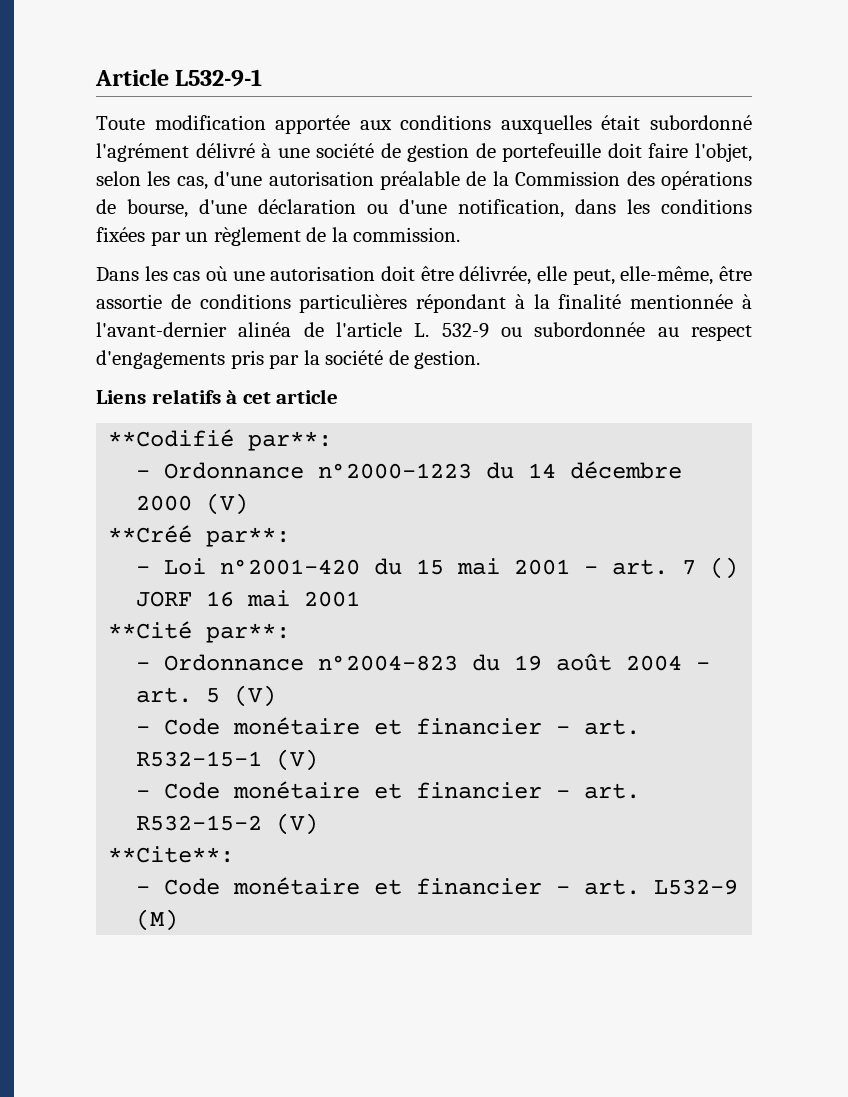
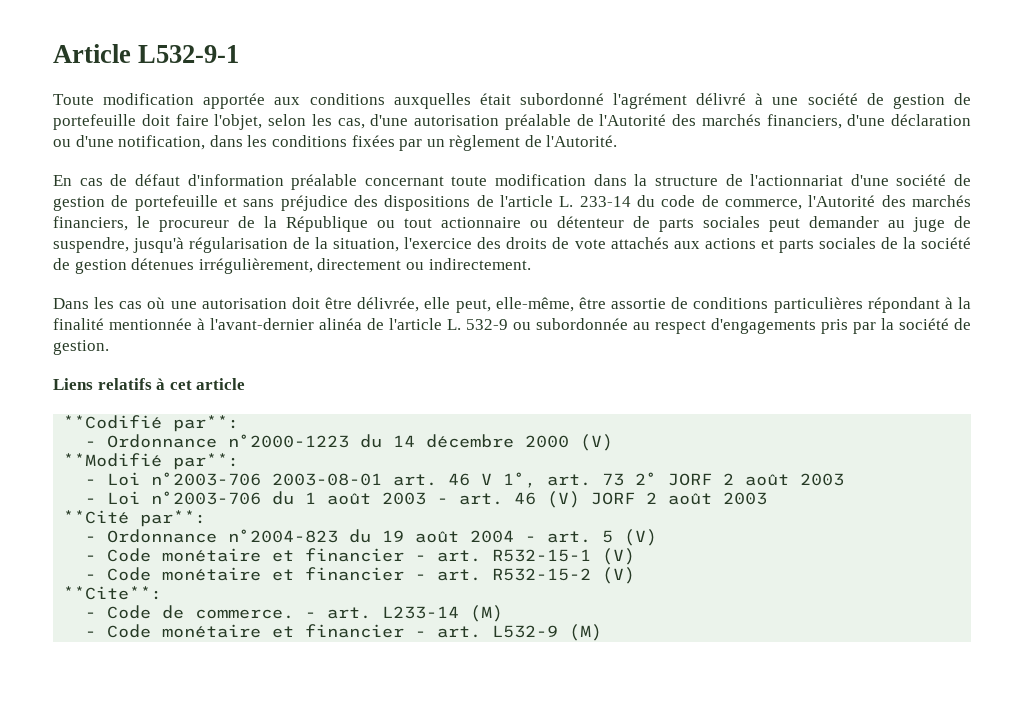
- Toute modification apportée aux conditions auxquelles était subordonné l'agrément délivré à une société de gestion de portefeuille doit faire l'objet, selon les cas, d'une autorisation préalable de la Commission des opérations de bourse, d'une déclaration ou d'une notification, dans les conditions fixées par un règlement de la commission.
+ Toute modification apportée aux conditions auxquelles était subordonné l'agrément délivré à une société de gestion de portefeuille doit faire l'objet, selon les cas, d'une autorisation préalable de l'Autorité des marchés financiers, d'une déclaration ou d'une notification, dans les conditions fixées par un règlement de l'Autorité.
+ En cas de défaut d'information préalable concernant toute modification dans la structure de l'actionnariat d'une société de gestion de portefeuille et sans préjudice des dispositions de l'article L. 233-14 du code de commerce, l'Autorité des marchés financiers, le procureur de la République ou tout actionnaire ou détenteur de parts sociales peut demander au juge de suspendre, jusqu'à régularisation de la situation, l'exercice des droits de vote attachés aux actions et parts sociales de la société de gestion détenues irrégulièrement, directement ou indirectement.
- **Créé par**:
+ **Modifié par**:
- - Loi n°2001-420 du 15 mai 2001 - art. 7 () JORF 16 mai 2001
+ - Loi n°2003-706 2003-08-01 art. 46 V 1°, art. 73 2° JORF 2 août 2003
+ - Loi n°2003-706 du 1 août 2003 - art. 46 (V) JORF 2 août 2003
+ - Code de commerce. - art. L233-14 (M)

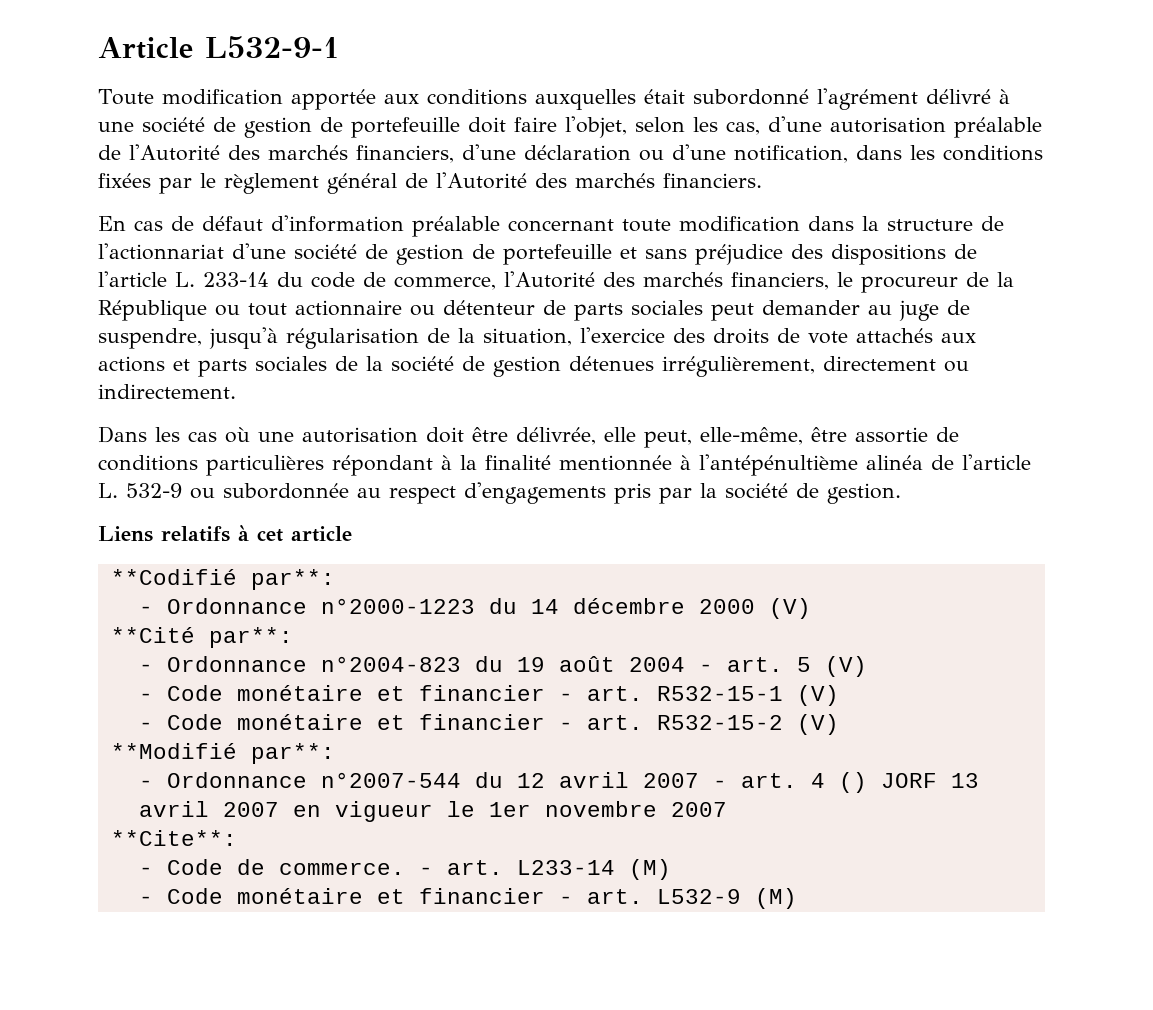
- Toute modification apportée aux conditions auxquelles était subordonné l'agrément délivré à une société de gestion de portefeuille doit faire l'objet, selon les cas, d'une autorisation préalable de l'Autorité des marchés financiers, d'une déclaration ou d'une notification, dans les conditions fixées par un règlement de l'Autorité.
+ Toute modification apportée aux conditions auxquelles était subordonné l'agrément délivré à une société de gestion de portefeuille doit faire l'objet, selon les cas, d'une autorisation préalable de l'Autorité des marchés financiers, d'une déclaration ou d'une notification, dans les conditions fixées par le règlement général de l'Autorité des marchés financiers.
- Dans les cas où une autorisation doit être délivrée, elle peut, elle-même, être assortie de conditions particulières répondant à la finalité mentionnée à l'avant-dernier alinéa de l'article L. 532-9 ou subordonnée au respect d'engagements pris par la société de gestion.
+ Dans les cas où une autorisation doit être délivrée, elle peut, elle-même, être assortie de conditions particulières répondant à la finalité mentionnée à l'antépénultième alinéa de l'article L. 532-9 ou subordonnée au respect d'engagements pris par la société de gestion.
- **Modifié par**:
- - Loi n°2003-706 2003-08-01 art. 46 V 1°, art. 73 2° JORF 2 août 2003
- - Loi n°2003-706 du 1 août 2003 - art. 46 (V) JORF 2 août 2003
+ **Modifié par**:
+ - Ordonnance n°2007-544 du 12 avril 2007 - art. 4 () JORF 13 avril 2007 en vigueur le 1er novembre 2007

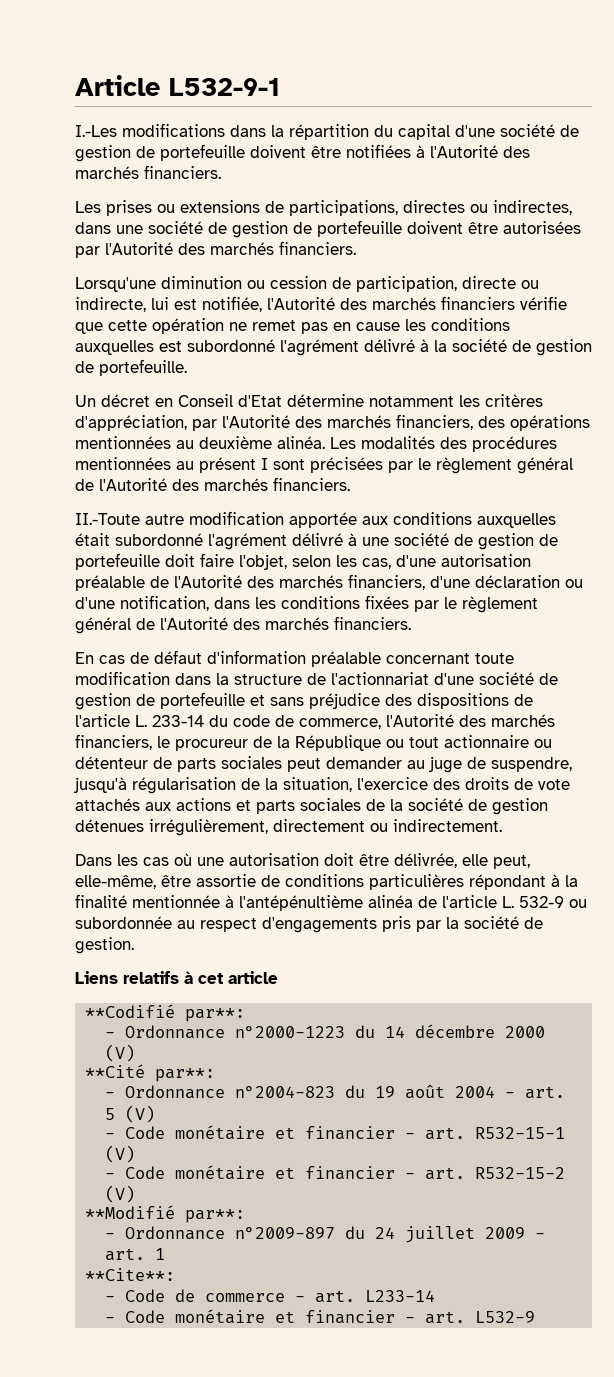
- Toute modification apportée aux conditions auxquelles était subordonné l'agrément délivré à une société de gestion de portefeuille doit faire l'objet, selon les cas, d'une autorisation préalable de l'Autorité des marchés financiers, d'une déclaration ou d'une notification, dans les conditions fixées par le règlement général de l'Autorité des marchés financiers.
+ I.-Les modifications dans la répartition du capital d'une société de gestion de portefeuille doivent être notifiées à l'Autorité des marchés financiers.
+ Les prises ou extensions de participations, directes ou indirectes, dans une société de gestion de portefeuille doivent être autorisées par l'Autorité des marchés financiers.
+ Lorsqu'une diminution ou cession de participation, directe ou indirecte, lui est notifiée, l'Autorité des marchés financiers vérifie que cette opération ne remet pas en cause les conditions auxquelles est subordonné l'agrément délivré à la société de gestion de portefeuille.
+ Un décret en Conseil d'Etat détermine notamment les critères d'appréciation, par l'Autorité des marchés financiers, des opérations mentionnées au deuxième alinéa. Les modalités des procédures mentionnées au présent I sont précisées par le règlement général de l'Autorité des marchés financiers.
+ II.-Toute autre modification apportée aux conditions auxquelles était subordonné l'agrément délivré à une société de gestion de portefeuille doit faire l'objet, selon les cas, d'une autorisation préalable de l'Autorité des marchés financiers, d'une déclaration ou d'une notification, dans les conditions fixées par le règlement général de l'Autorité des marchés financiers.
- - Ordonnance n°2007-544 du 12 avril 2007 - art. 4 () JORF 13 avril 2007 en vigueur le 1er novembre 2007
+ - Ordonnance n°2009-897 du 24 juillet 2009 - art. 1
- - Code de commerce. - art. L233-14 (M)
+ - Code de commerce - art. L233-14
- - Code monétaire et financier - art. L532-9 (M)
+ - Code monétaire et financier - art. L532-9

